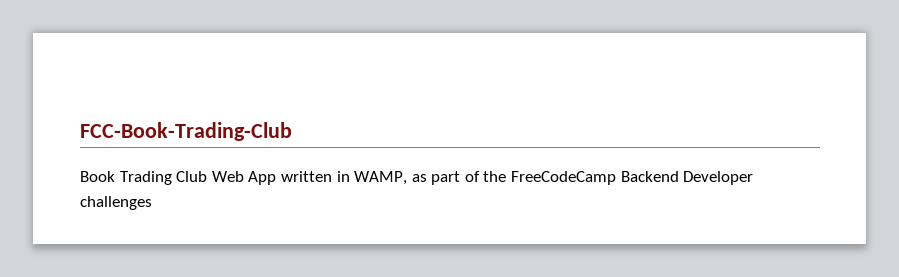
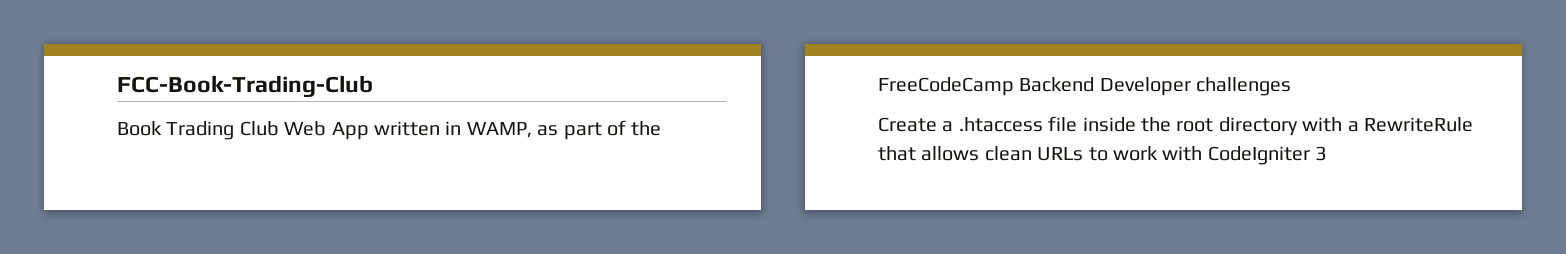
+ Create a .htaccess file inside the root directory with a RewriteRule that allows clean URLs to work with CodeIgniter 3

